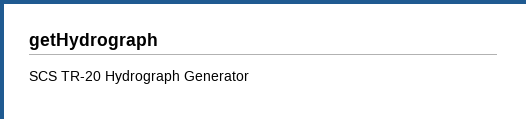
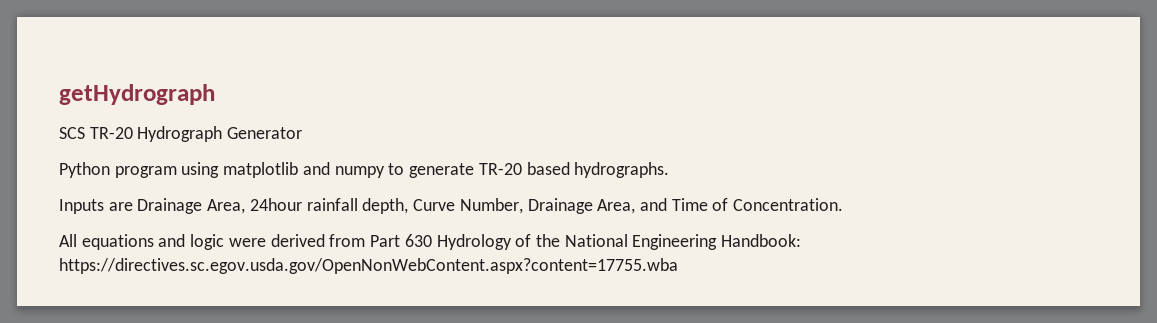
+ Python program using matplotlib and numpy to generate TR-20 based hydrographs.
+ Inputs are Drainage Area, 24hour rainfall depth, Curve Number, Drainage Area, and Time of Concentration.
+ All equations and logic were derived from Part 630 Hydrology of the National Engineering Handbook: https://directives.sc.egov.usda.gov/OpenNonWebContent.aspx?content=17755.wba

